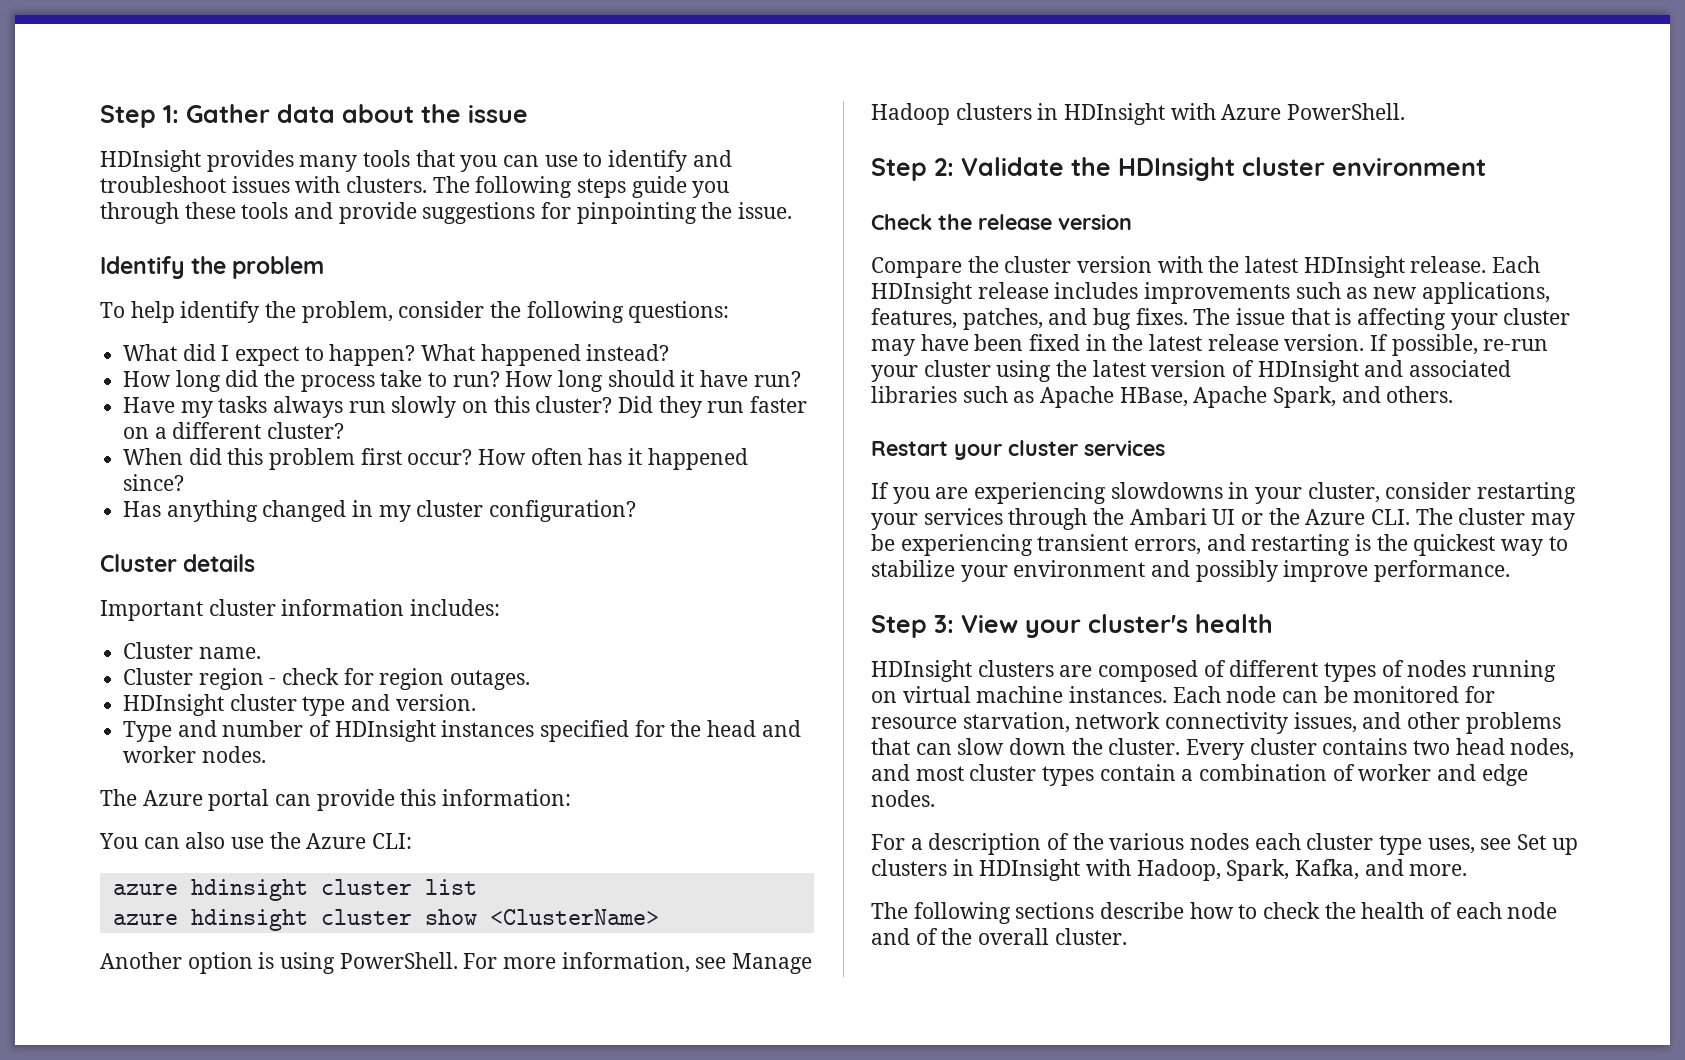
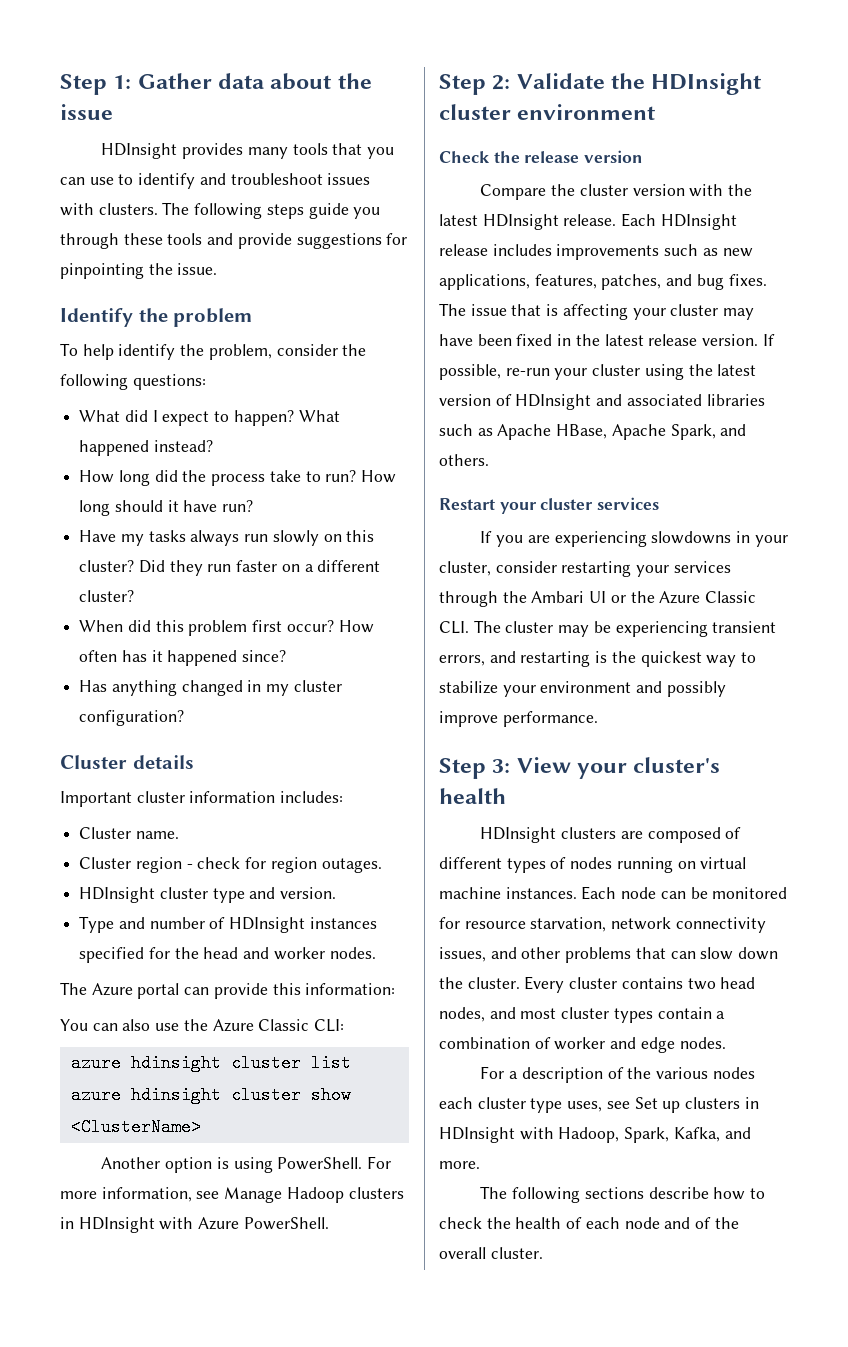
- You can also use the Azure CLI:
+ You can also use the Azure Classic CLI:
- If you are experiencing slowdowns in your cluster, consider restarting your services through the Ambari UI or the Azure CLI. The cluster may be experiencing transient errors, and restarting is the quickest way to stabilize your environment and possibly improve performance.
+ If you are experiencing slowdowns in your cluster, consider restarting your services through the Ambari UI or the Azure Classic CLI. The cluster may be experiencing transient errors, and restarting is the quickest way to stabilize your environment and possibly improve performance.

